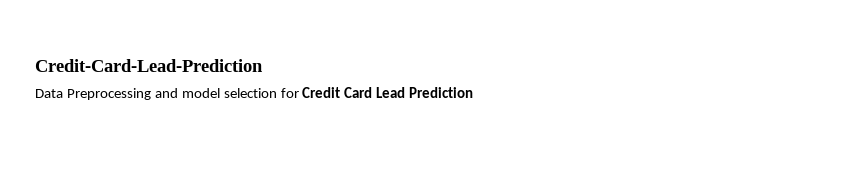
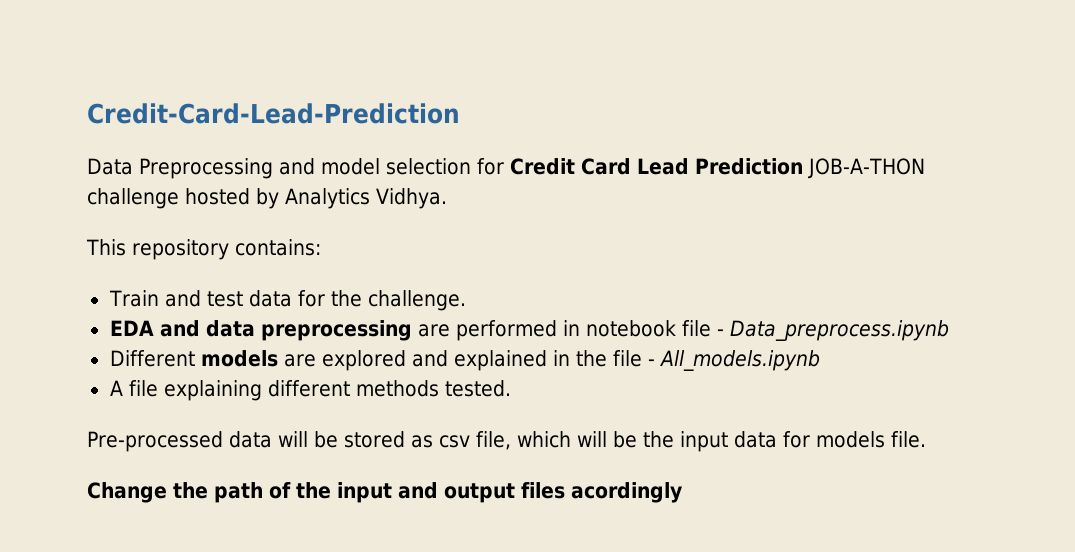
- Data Preprocessing and model selection for Credit Card Lead Prediction
+ Data Preprocessing and model selection for Credit Card Lead Prediction JOB-A-THON challenge hosted by Analytics Vidhya.
+ This repository contains:
+ Train and test data for the challenge.
+ EDA and data preprocessing are performed in notebook file - Data_preprocess.ipynb
+ Different models are explored and explained in the file - All_models.ipynb
+ A file explaining different methods tested.
+ Pre-processed data will be stored as csv file, which will be the input data for models file.
+ Change the path of the input and output files acordingly

